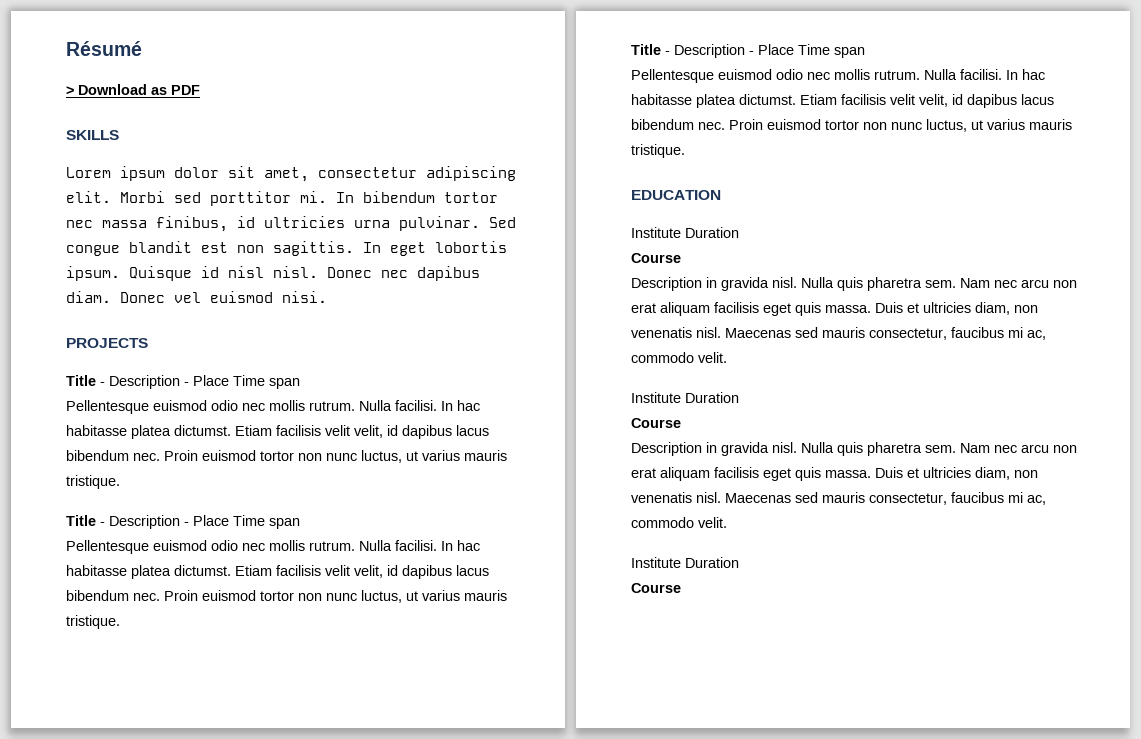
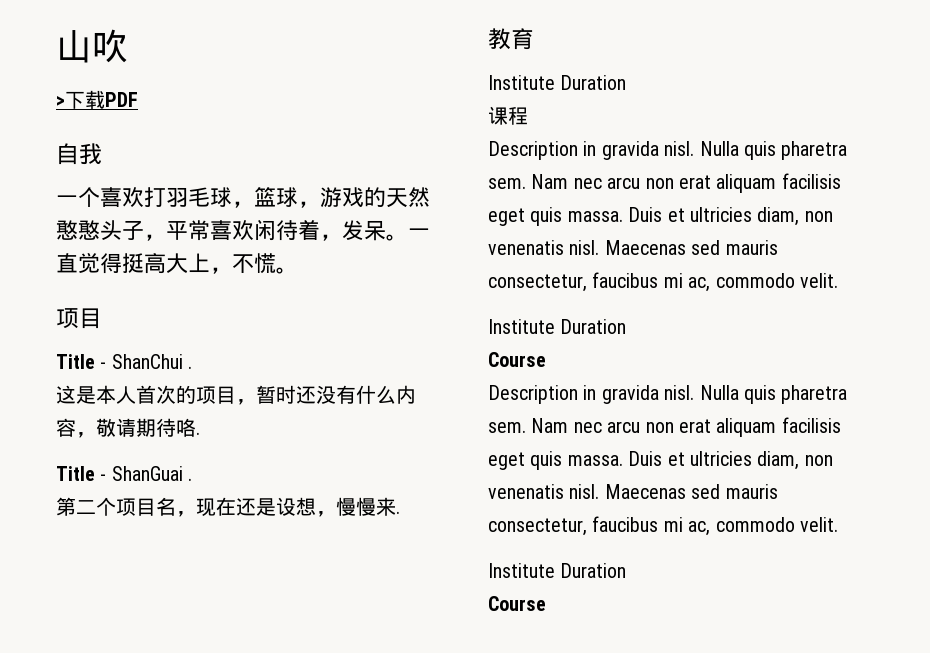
- Résumé
+ 山吹
- > Download as PDF
+ >下载PDF
- SKILLS
- Lorem ipsum dolor sit amet, consectetur adipiscing elit. Morbi sed porttitor mi. In bibendum tortor nec massa finibus, id ultricies urna pulvinar. Sed congue blandit est non sagittis. In eget lobortis ipsum. Quisque id nisl nisl. Donec nec dapibus diam. Donec vel euismod nisi.
- PROJECTS
- Title - Description - Place Time span
- Pellentesque euismod odio nec mollis rutrum. Nulla facilisi. In hac habitasse platea dictumst. Etiam facilisis velit velit, id dapibus lacus bibendum nec. Proin euismod tortor non nunc luctus, ut varius mauris tristique.
- Title - Description - Place Time span
- Pellentesque euismod odio nec mollis rutrum. Nulla facilisi. In hac habitasse platea dictumst. Etiam facilisis velit velit, id dapibus lacus bibendum nec. Proin euismod tortor non nunc luctus, ut varius mauris tristique.
- Title - Description - Place Time span
- Pellentesque euismod odio nec mollis rutrum. Nulla facilisi. In hac habitasse platea dictumst. Etiam facilisis velit velit, id dapibus lacus bibendum nec. Proin euismod tortor non nunc luctus, ut varius mauris tristique.
- EDUCATION
+ 自我
+ 一个喜欢打羽毛球，篮球，游戏的天然憨憨头子，平常喜欢闲待着，发呆。一直觉得挺高大上，不慌。
+ 项目
+ Title - ShanChui .
+ 这是本人首次的项目，暂时还没有什么内容，敬请期待咯.
+ Title - ShanGuai .
+ 第二个项目名，现在还是设想，慢慢来.
+ 教育
  Institute Duration
- Course
+ 课程

